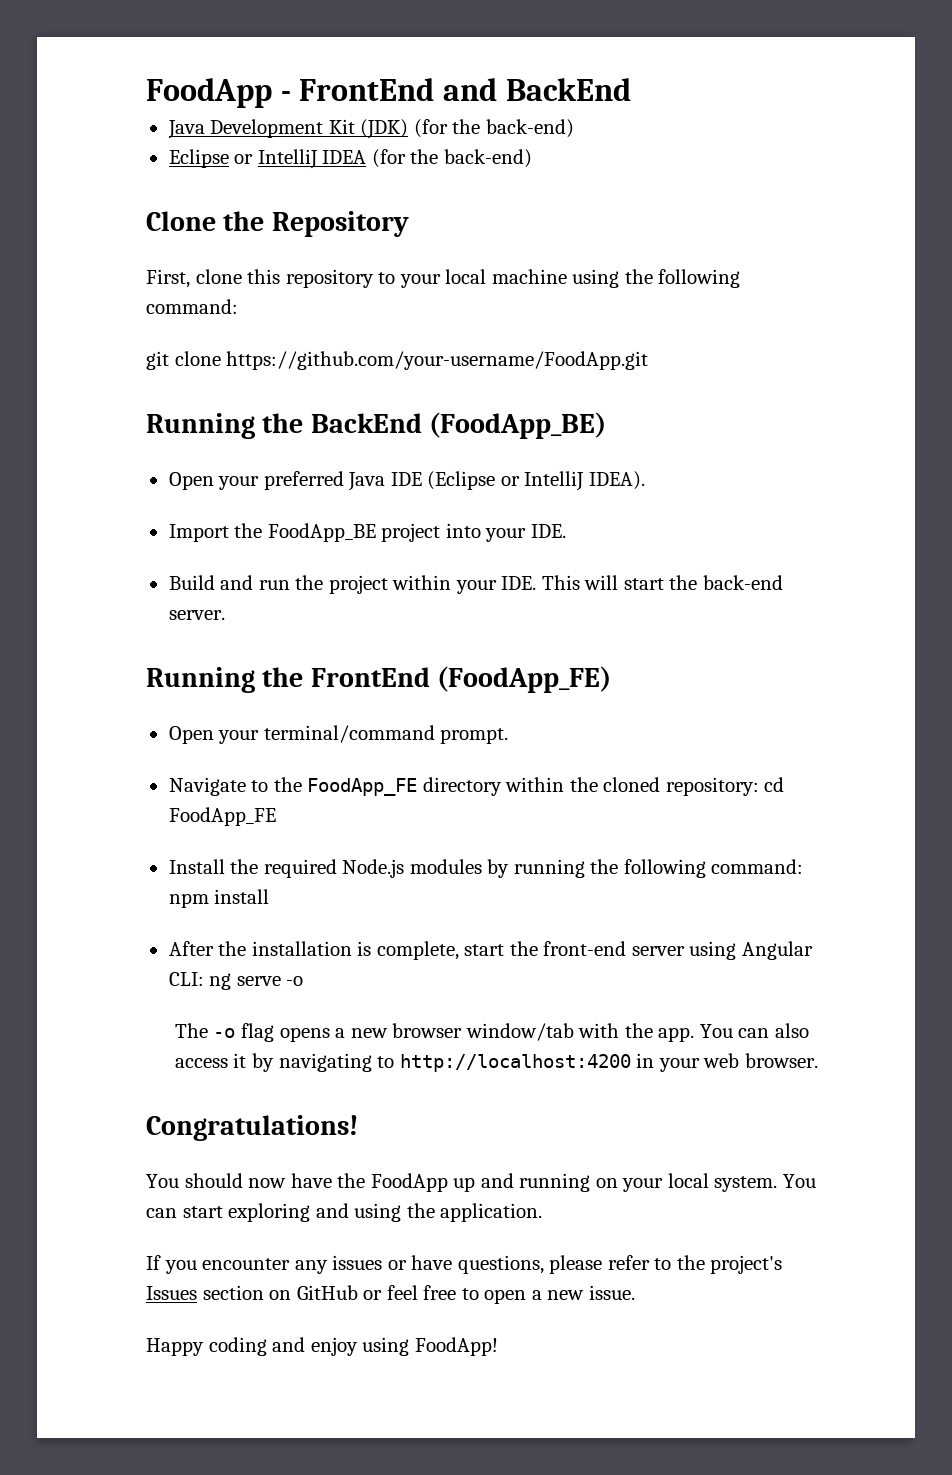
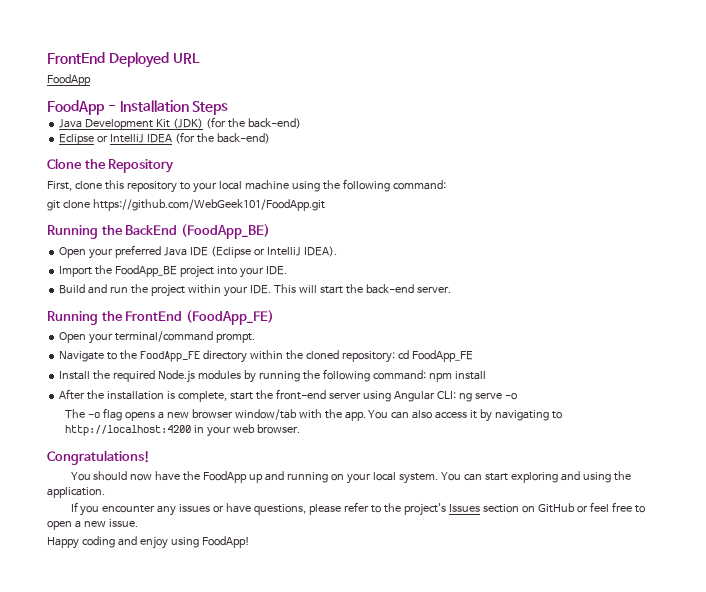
- FoodApp - FrontEnd and BackEnd
+ FrontEnd Deployed URL
+ FoodApp
+ FoodApp - Installation Steps
- git clone https://github.com/your-username/FoodApp.git
+ git clone https://github.com/WebGeek101/FoodApp.git

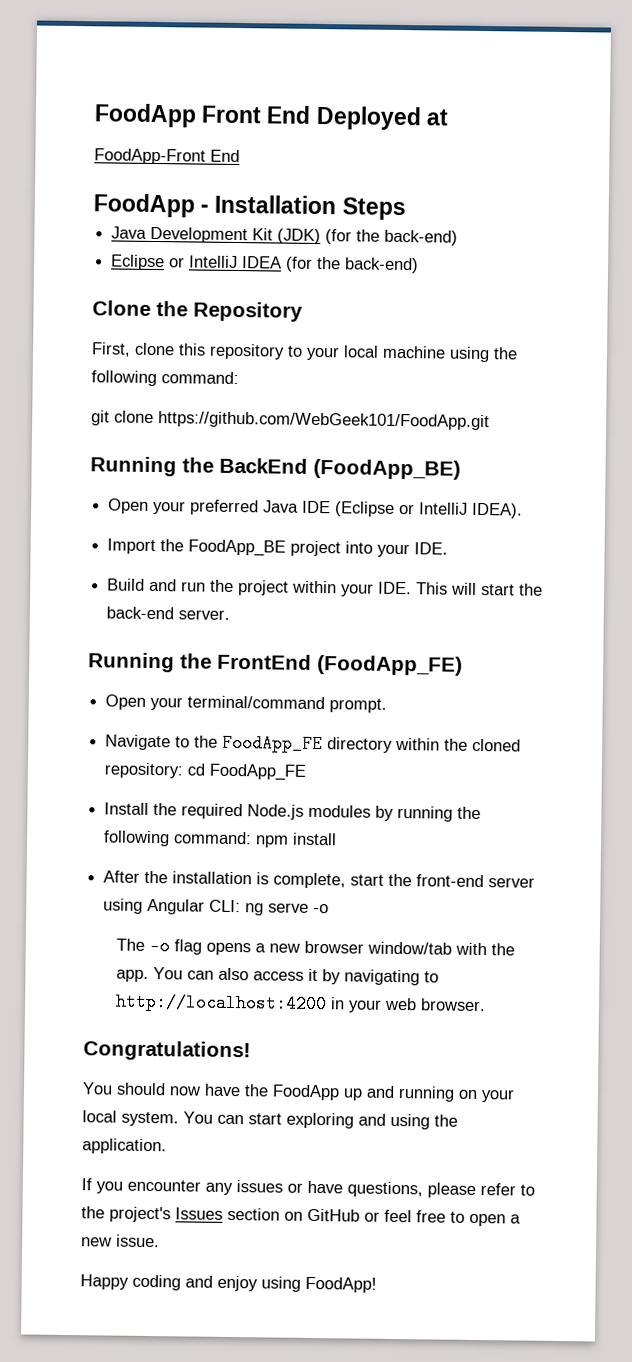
- FrontEnd Deployed URL
- FoodApp
+ FoodApp Front End Deployed at
+ FoodApp-Front End

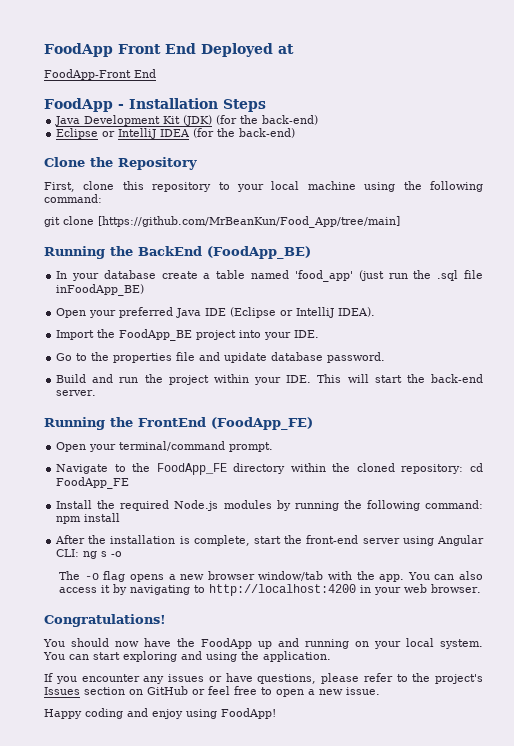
- git clone https://github.com/WebGeek101/FoodApp.git
+ git clone [https://github.com/MrBeanKun/Food_App/tree/main]
+ In your database create a table named 'food_app' (just run the .sql file inFoodApp_BE)
+ Go to the properties file and upidate database password.
- After the installation is complete, start the front-end server using Angular CLI: ng serve -o
+ After the installation is complete, start the front-end server using Angular CLI: ng s -o

